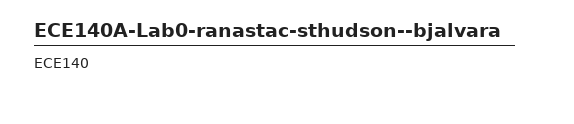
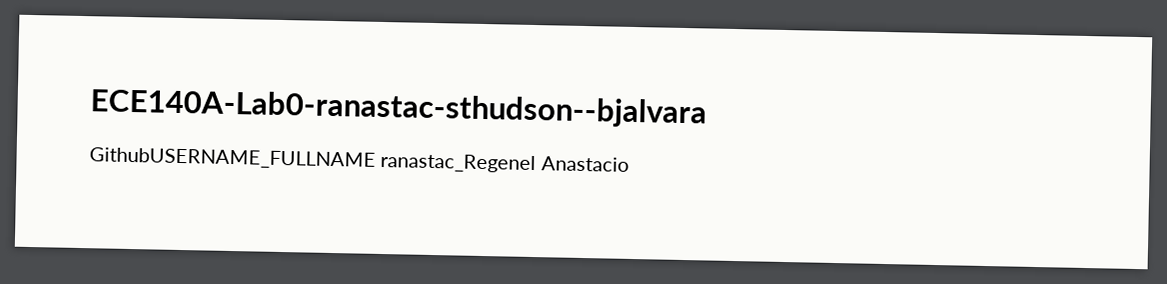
- ECE140
+ GithubUSERNAME_FULLNAME ranastac_Regenel Anastacio

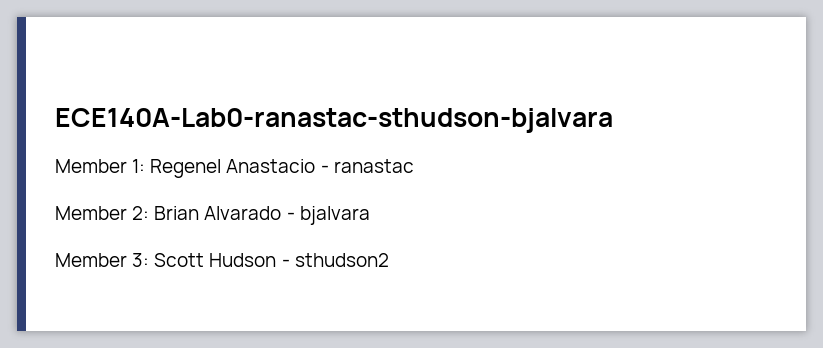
- ECE140A-Lab0-ranastac-sthudson--bjalvara
- GithubUSERNAME_FULLNAME ranastac_Regenel Anastacio
+ ECE140A-Lab0-ranastac-sthudson-bjalvara
+ Member 1: Regenel Anastacio - ranastac
+ Member 2: Brian Alvarado - bjalvara
+ Member 3: Scott Hudson - sthudson2

